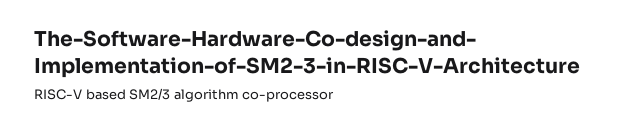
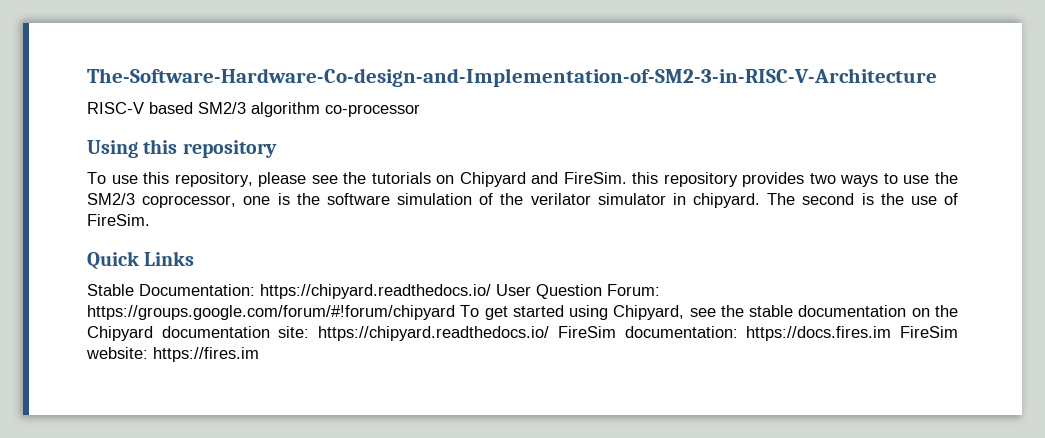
+ Using this repository
+ To use this repository, please see the tutorials on Chipyard and FireSim. this repository provides two ways to use the SM2/3 coprocessor, one is the software simulation of the verilator simulator in chipyard. The second is the use of FireSim.
+ Quick Links
+ Stable Documentation: https://chipyard.readthedocs.io/ User Question Forum: https://groups.google.com/forum/#!forum/chipyard To get started using Chipyard, see the stable documentation on the Chipyard documentation site: https://chipyard.readthedocs.io/ FireSim documentation: https://docs.fires.im FireSim website: https://fires.im

